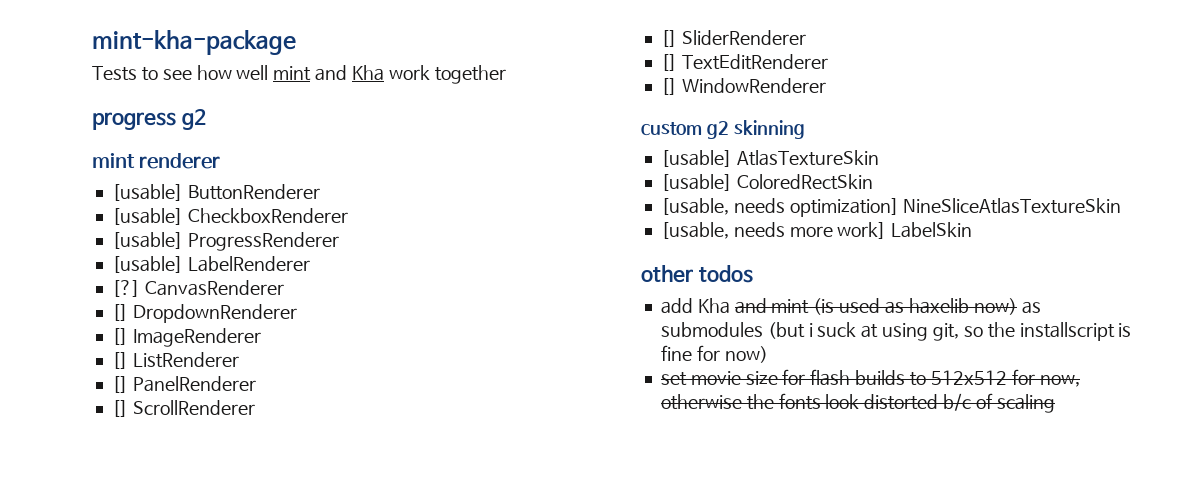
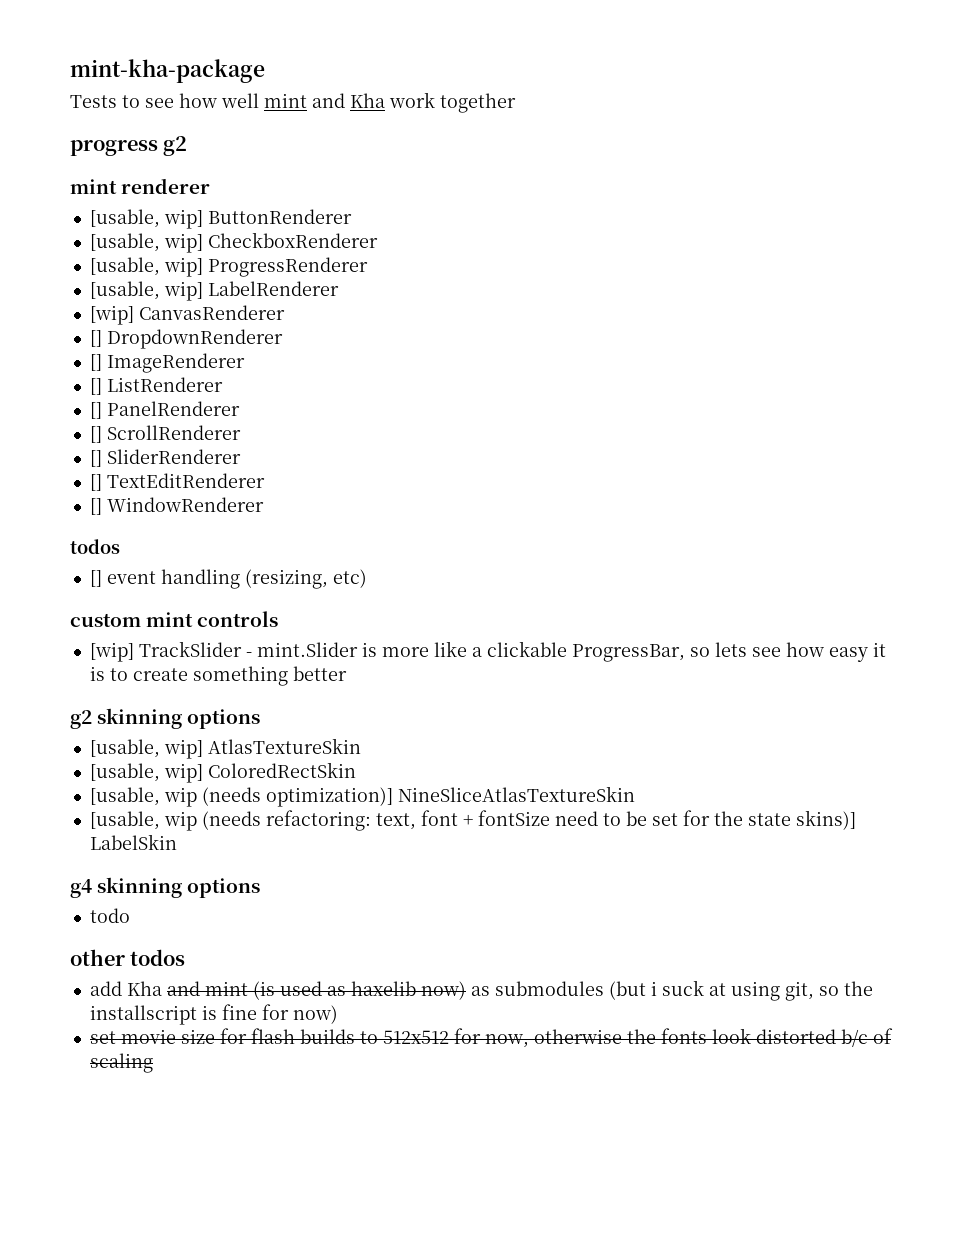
- [usable] ButtonRenderer
+ [usable, wip] ButtonRenderer
- [usable] CheckboxRenderer
+ [usable, wip] CheckboxRenderer
- [usable] ProgressRenderer
+ [usable, wip] ProgressRenderer
- [usable] LabelRenderer
+ [usable, wip] LabelRenderer
- [?] CanvasRenderer
+ [wip] CanvasRenderer
  [] WindowRenderer
- custom g2 skinning
- [usable] AtlasTextureSkin
+ todos
+ [] event handling (resizing, etc)
+ custom mint controls
+ [wip] TrackSlider - mint.Slider is more like a clickable ProgressBar, so lets see how easy it is to create something better
+ g2 skinning options
+ [usable, wip] AtlasTextureSkin
- [usable] ColoredRectSkin
+ [usable, wip] ColoredRectSkin
- [usable, needs optimization] NineSliceAtlasTextureSkin
+ [usable, wip (needs optimization)] NineSliceAtlasTextureSkin
- [usable, needs more work] LabelSkin
+ [usable, wip (needs refactoring: text, font + fontSize need to be set for the state skins)] LabelSkin
+ g4 skinning options
+ todo

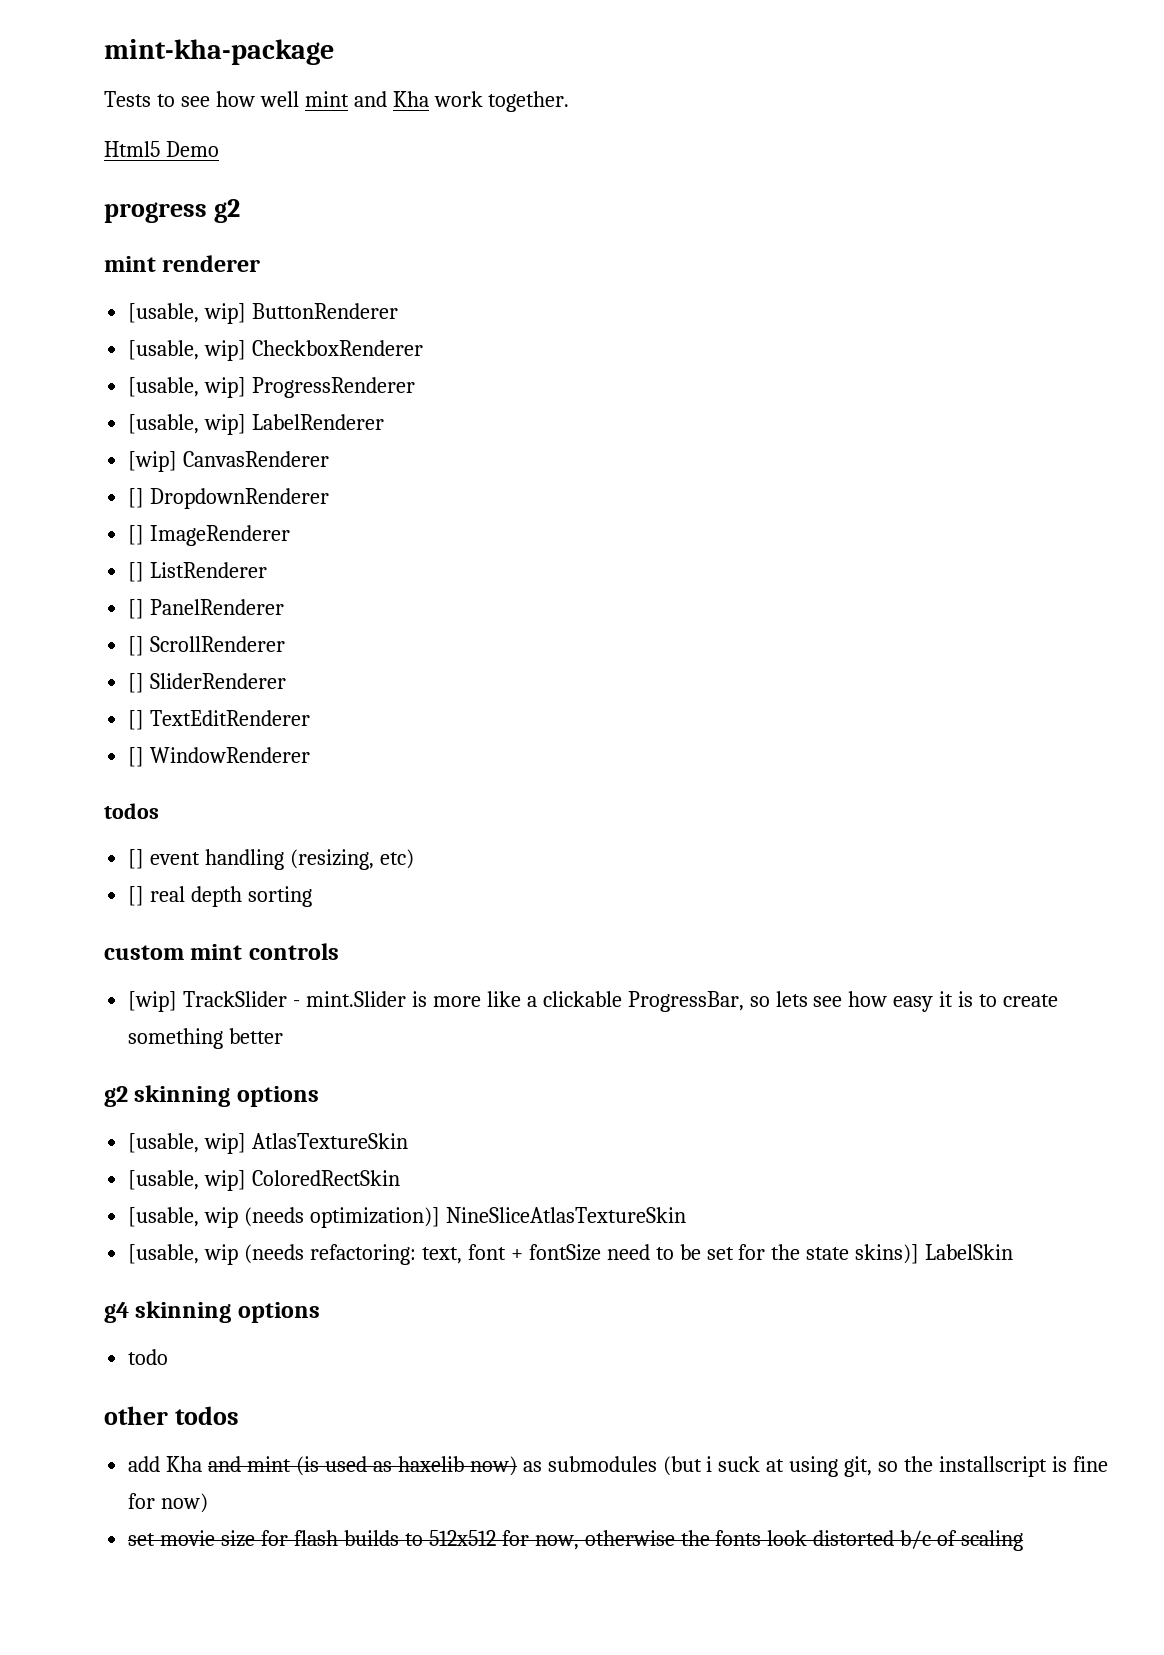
- Tests to see how well mint and Kha work together
+ Tests to see how well mint and Kha work together.
+ Html5 Demo
+ [] real depth sorting

